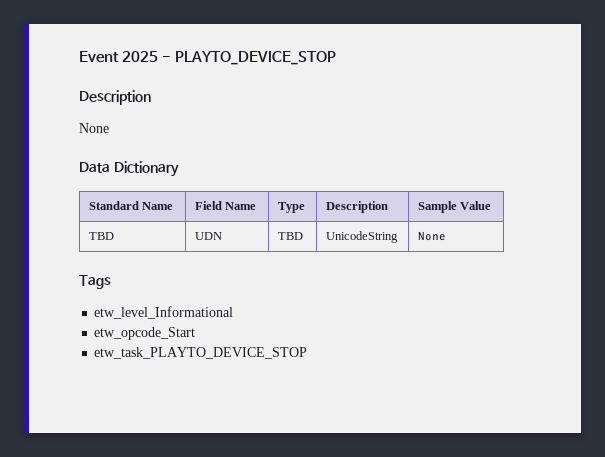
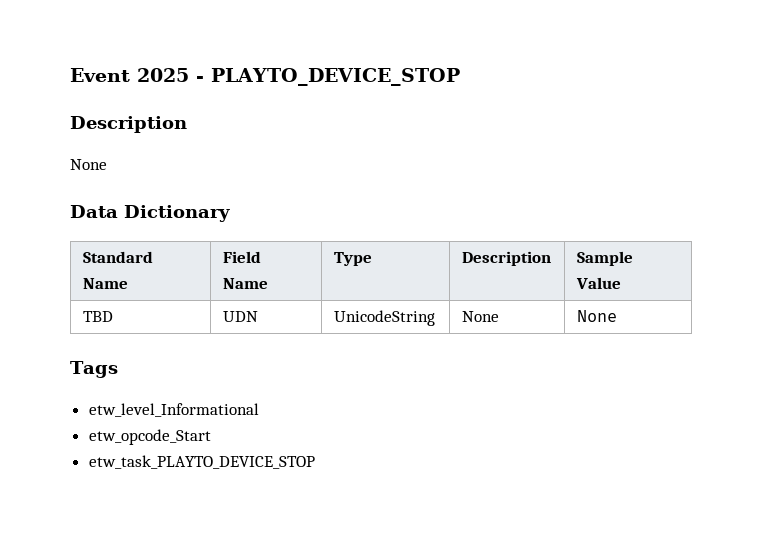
- TBD | UDN | TBD | UnicodeString | None
+ TBD | UDN | UnicodeString | None | None

